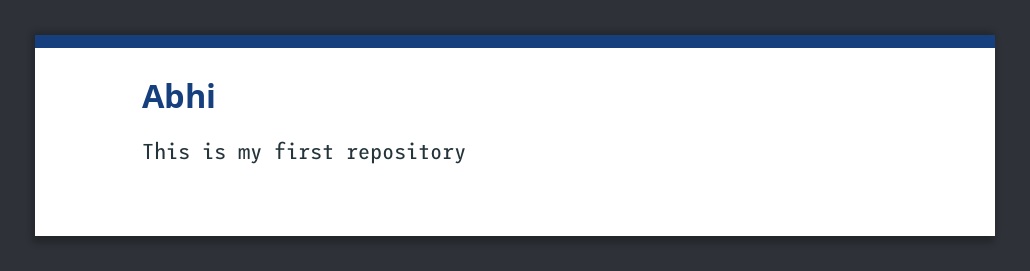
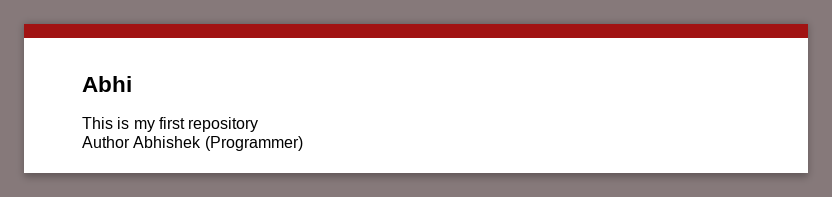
+ Author Abhishek (Programmer)

